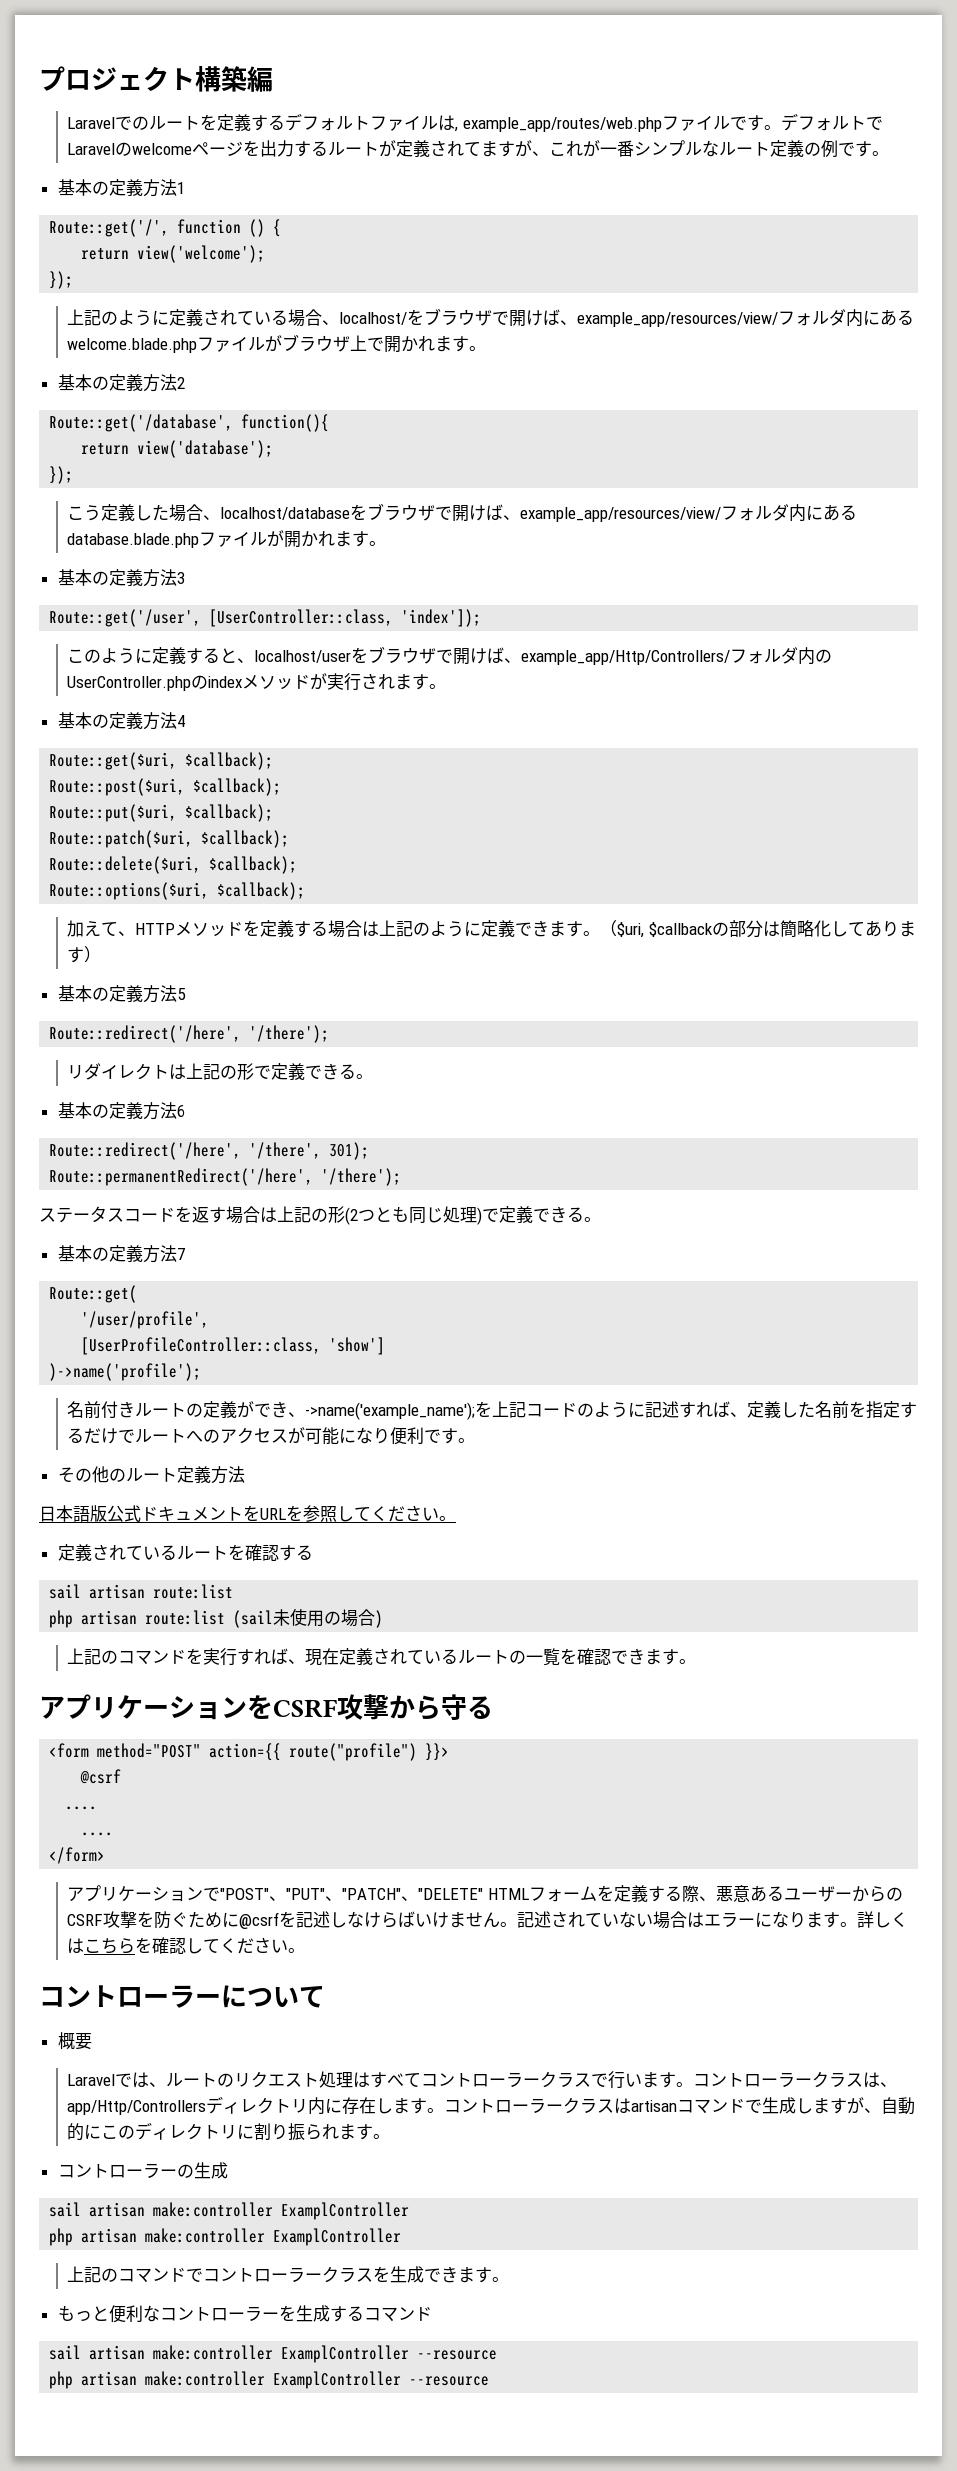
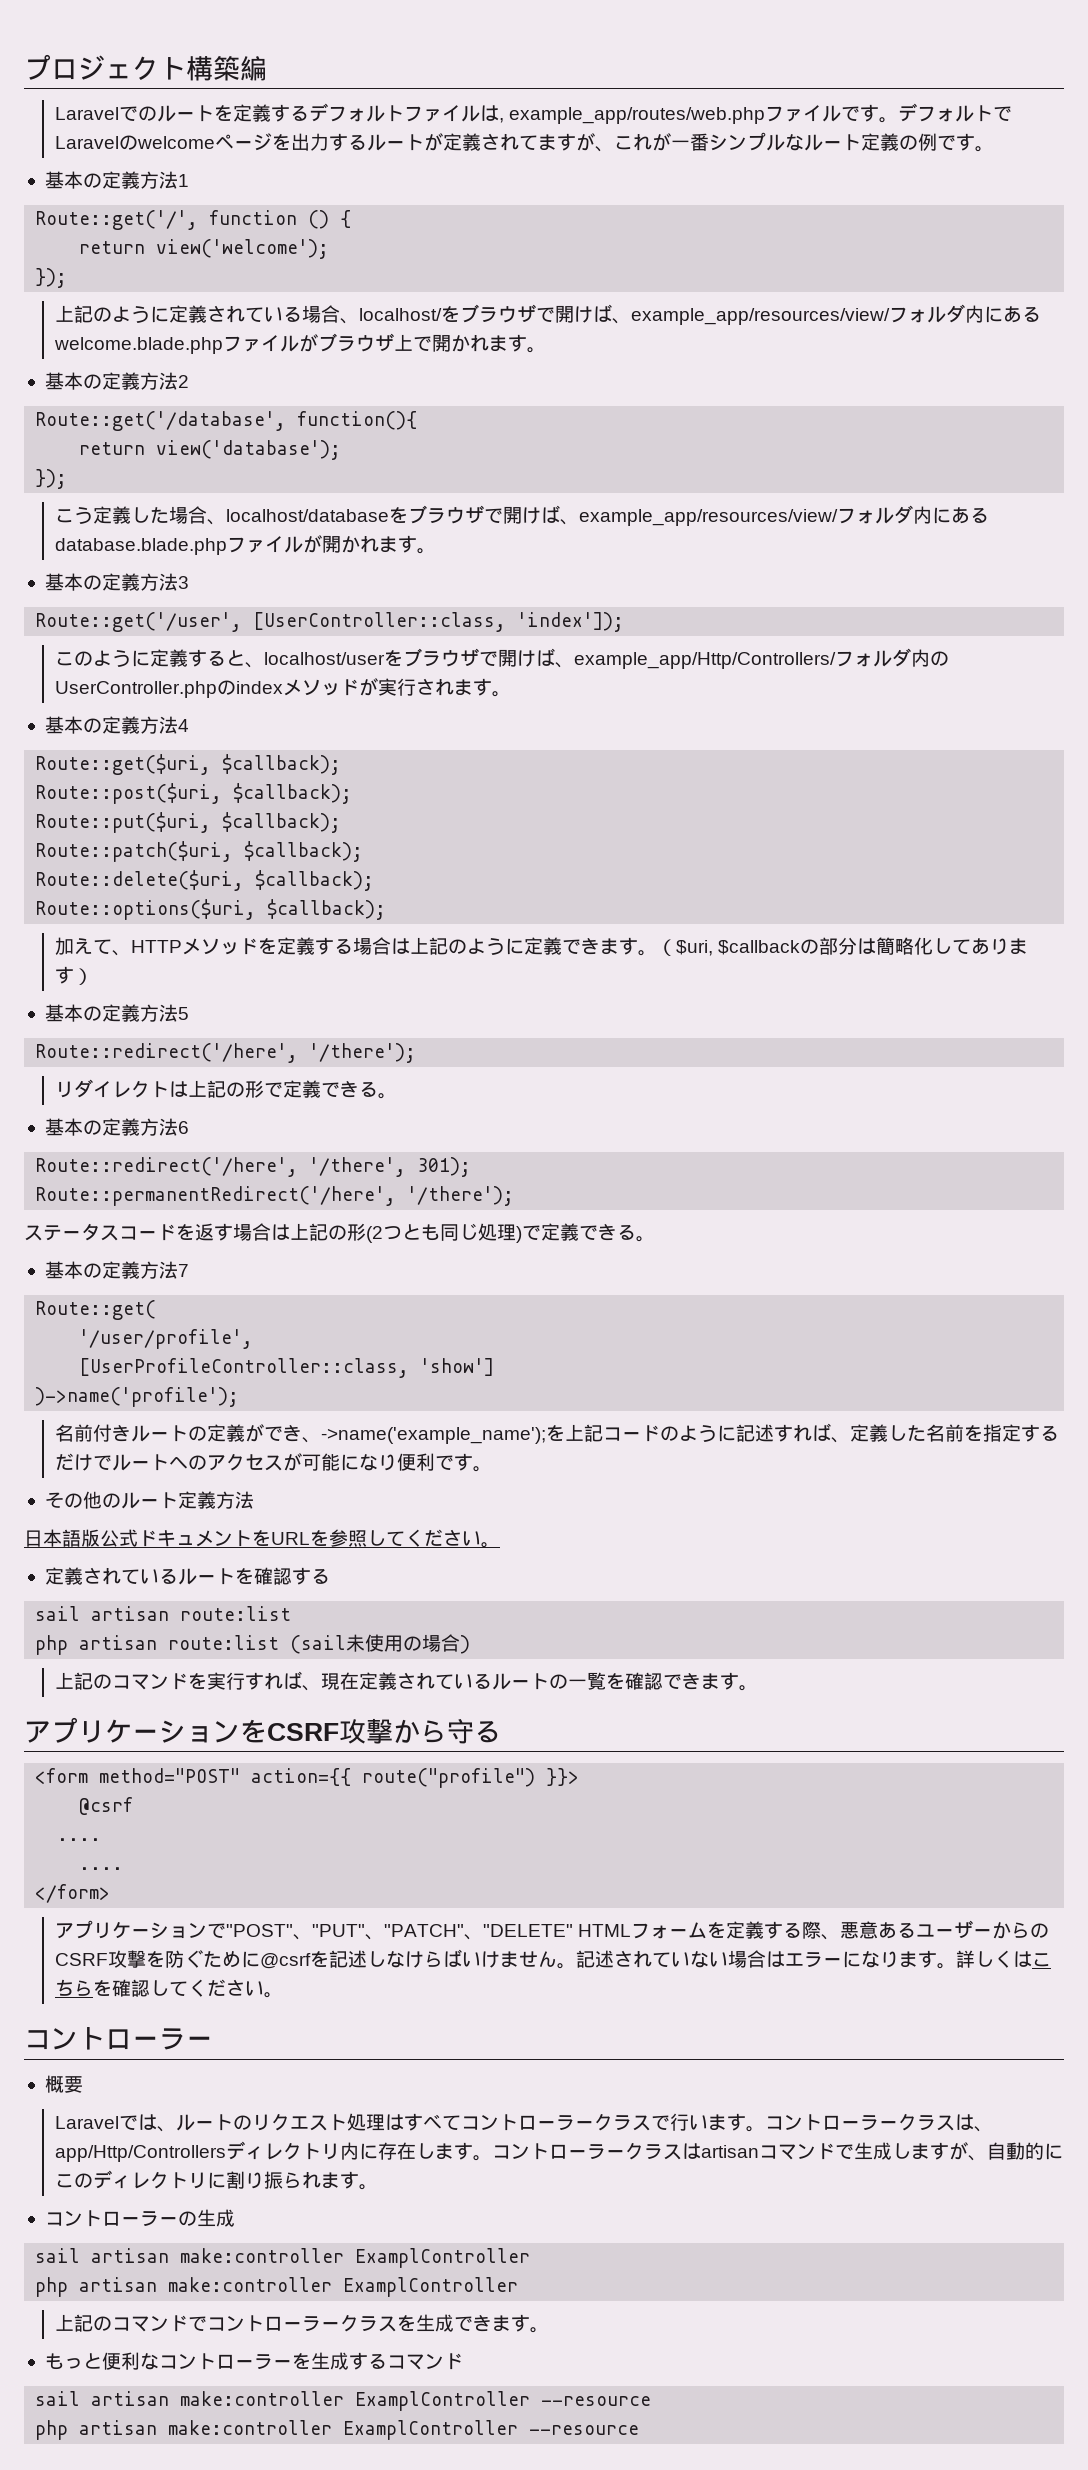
  詳しくはこちらを確認してください。
- コントローラーについて
+ コントローラー

